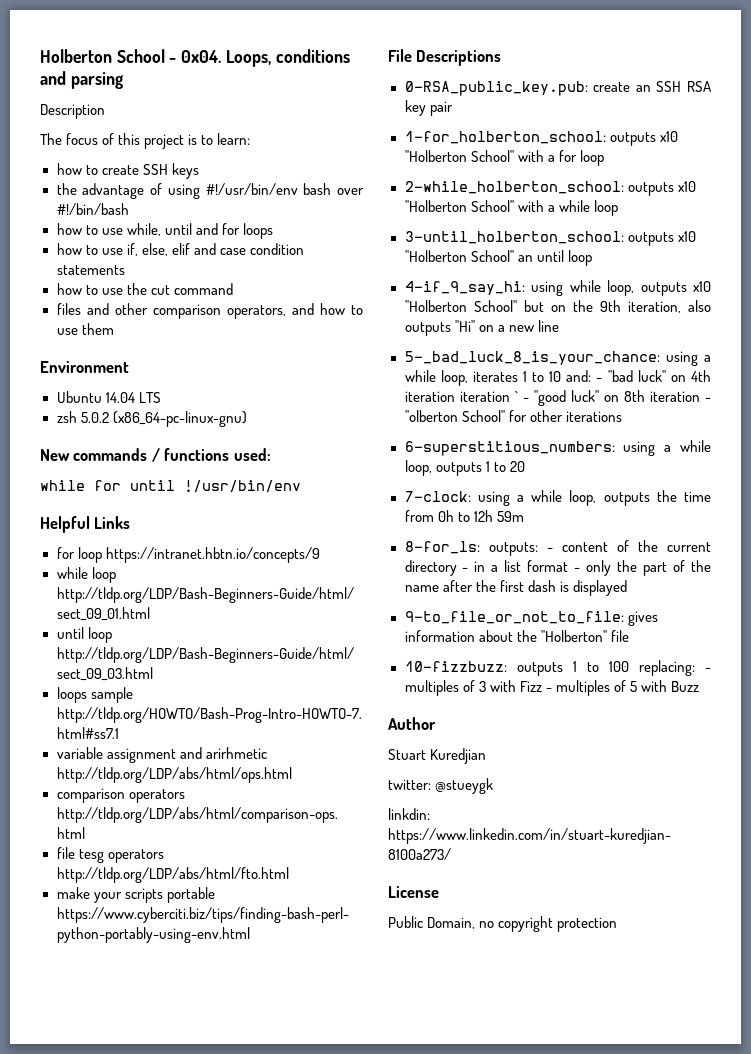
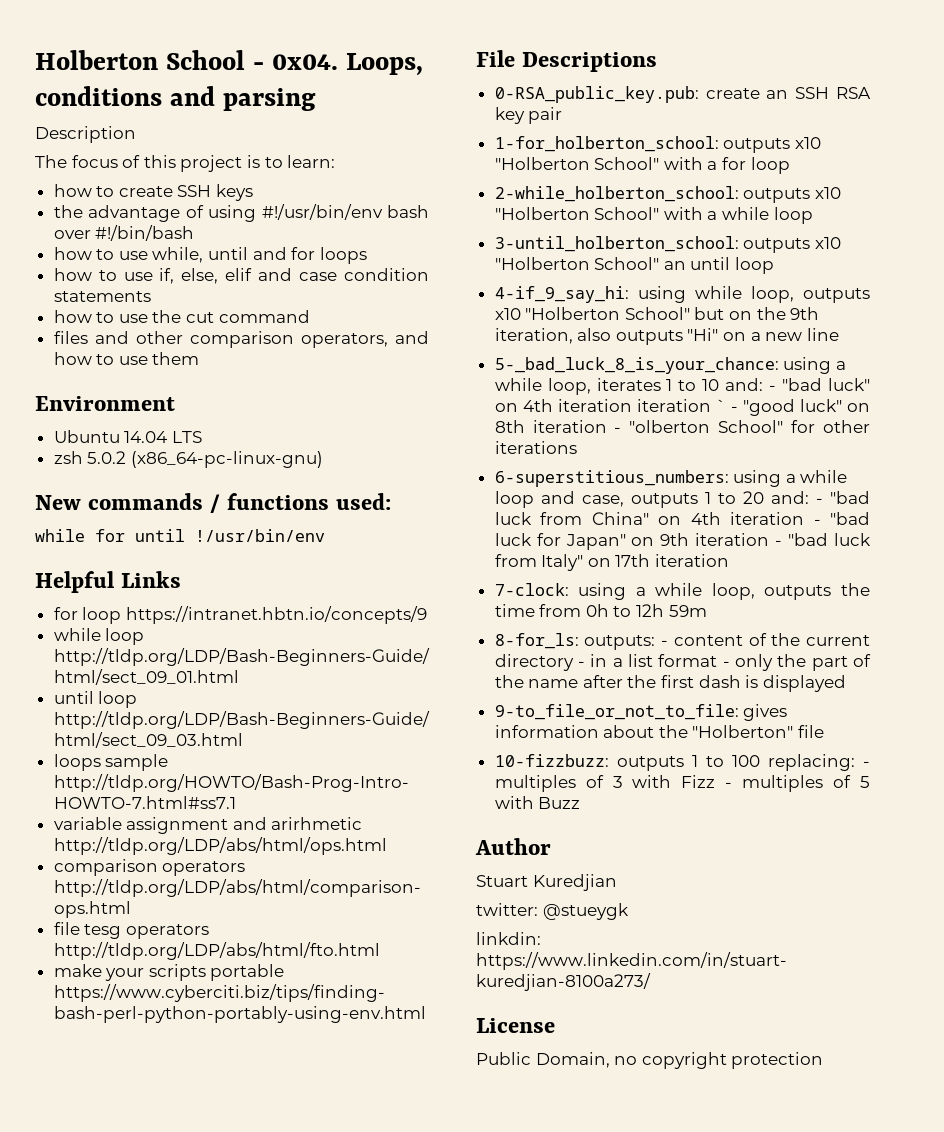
- 6-superstitious_numbers: using a while loop, outputs 1 to 20
+ 6-superstitious_numbers: using a while loop and case, outputs 1 to 20 and: - "bad luck from China" on 4th iteration - "bad luck for Japan" on 9th iteration - "bad luck from Italy" on 17th iteration

